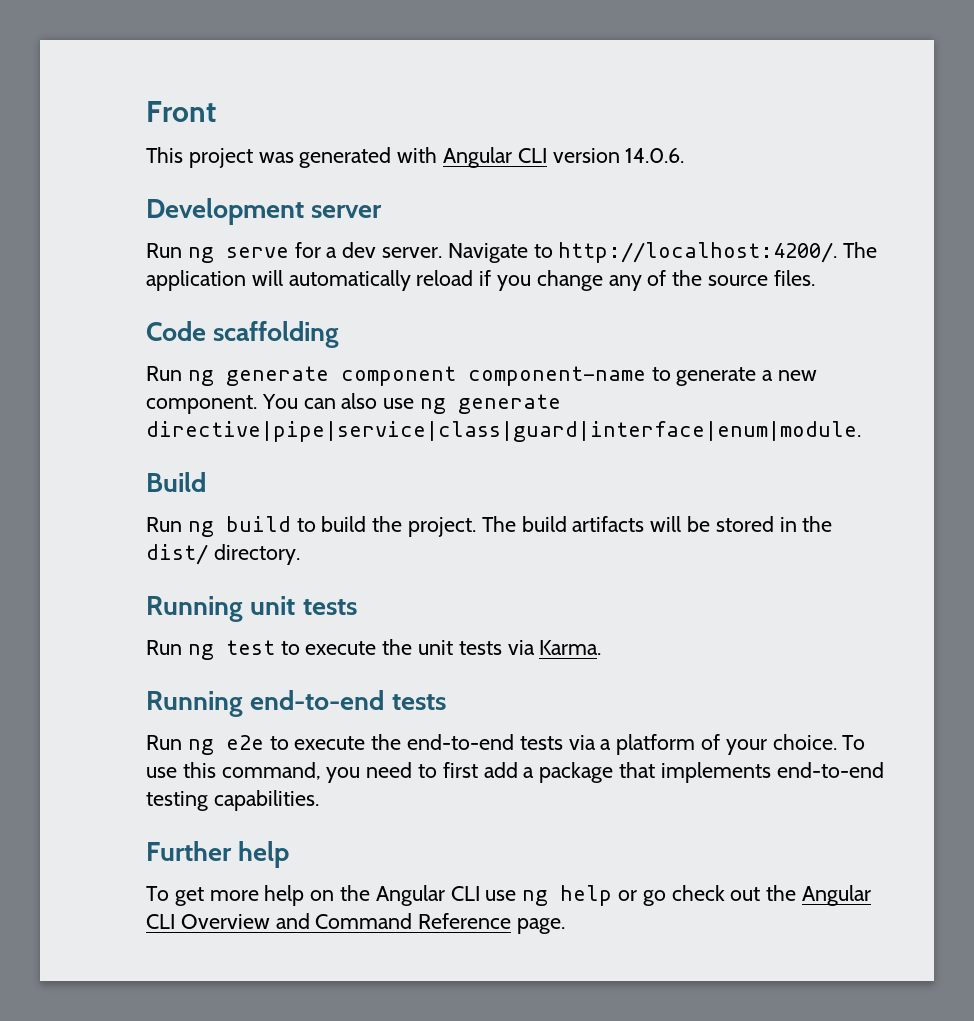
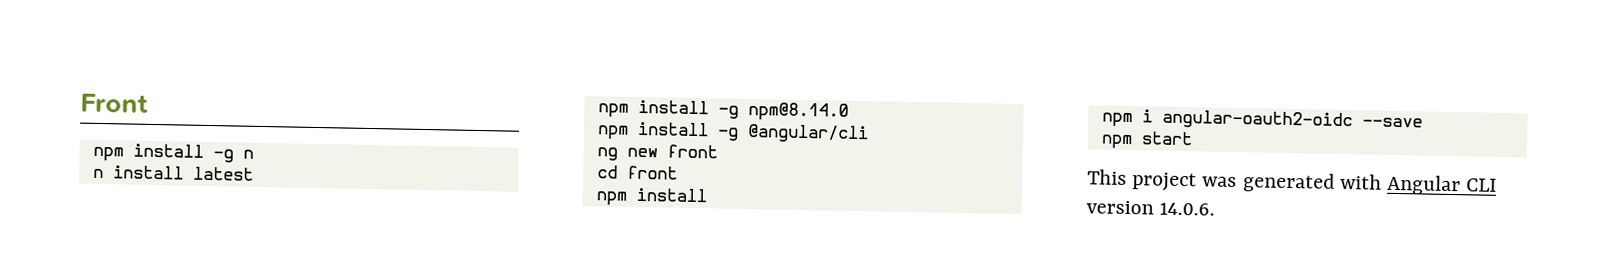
+ npm install -g n
+ n install latest
+ npm install -g npm@8.14.0
+ npm install -g @angular/cli
+ ng new front
+ cd front
+ npm install
+ npm i angular-oauth2-oidc --save
+ npm start
- Development server
- Run ng serve for a dev server. Navigate to http://localhost:4200/. The application will automatically reload if you change any of the source files.
- Code scaffolding
- Run ng generate component component-name to generate a new component. You can also use ng generate directive|pipe|service|class|guard|interface|enum|module.
- Build
- Run ng build to build the project. The build artifacts will be stored in the dist/ directory.
- Running unit tests
- Run ng test to execute the unit tests via Karma.
- Running end-to-end tests
- Run ng e2e to execute the end-to-end tests via a platform of your choice. To use this command, you need to first add a package that implements end-to-end testing capabilities.
- Further help
- To get more help on the Angular CLI use ng help or go check out the Angular CLI Overview and Command Reference page.

